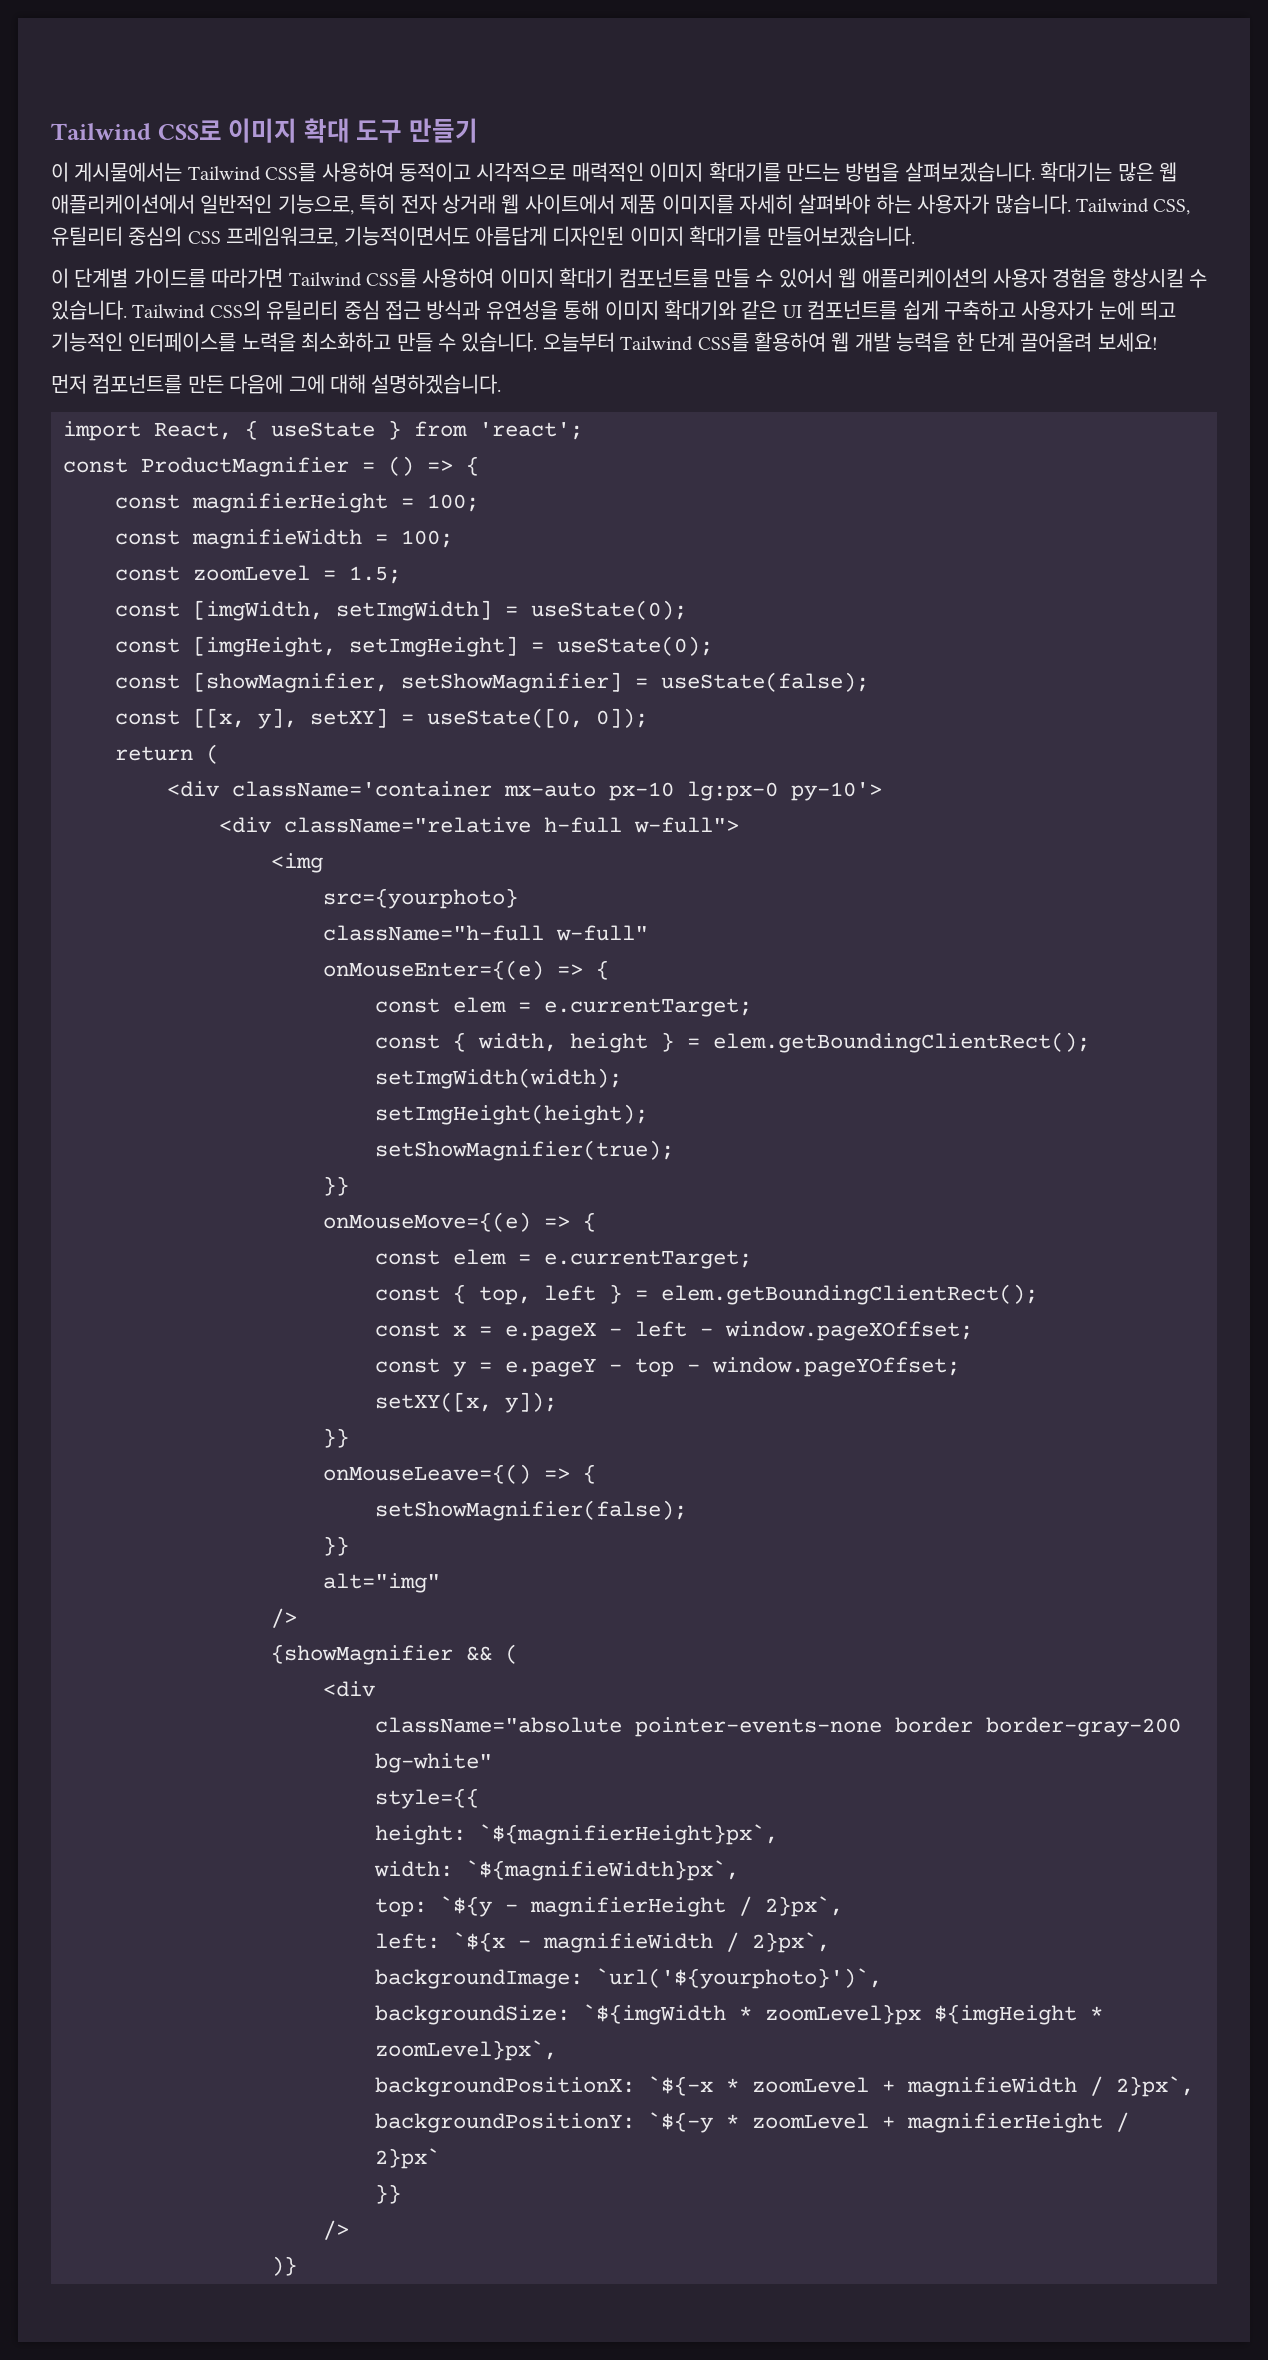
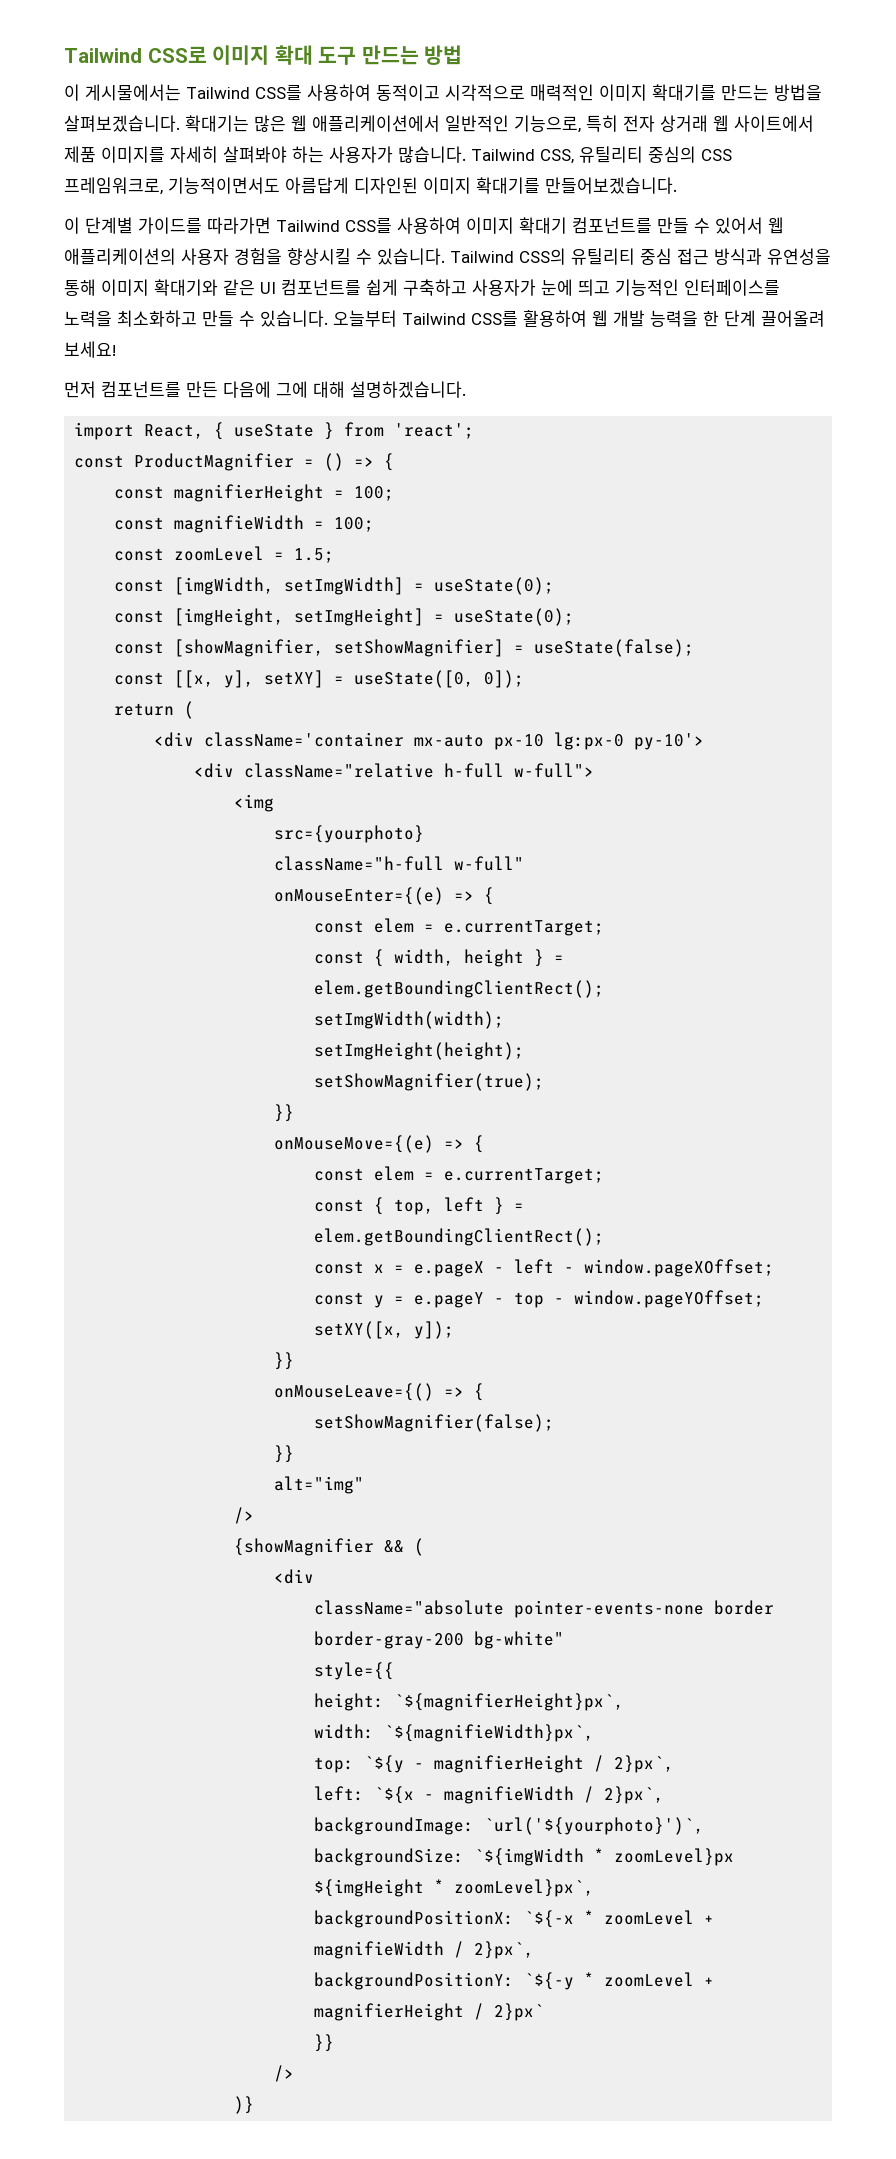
- Tailwind CSS로 이미지 확대 도구 만들기
+ Tailwind CSS로 이미지 확대 도구 만드는 방법

